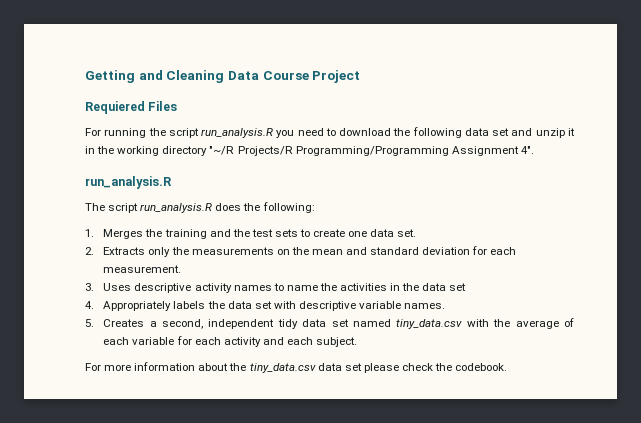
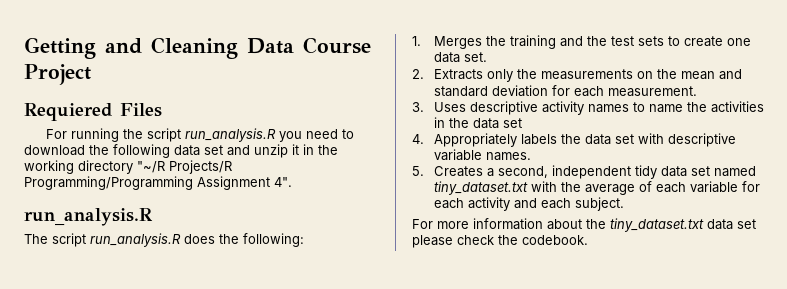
- 5. Creates a second, independent tidy data set named tiny_data.csv with the average of each variable for each activity and each subject.
+ 5. Creates a second, independent tidy data set named tiny_dataset.txt with the average of each variable for each activity and each subject.
- For more information about the tiny_data.csv data set please check the codebook.
+ For more information about the tiny_dataset.txt data set please check the codebook.

